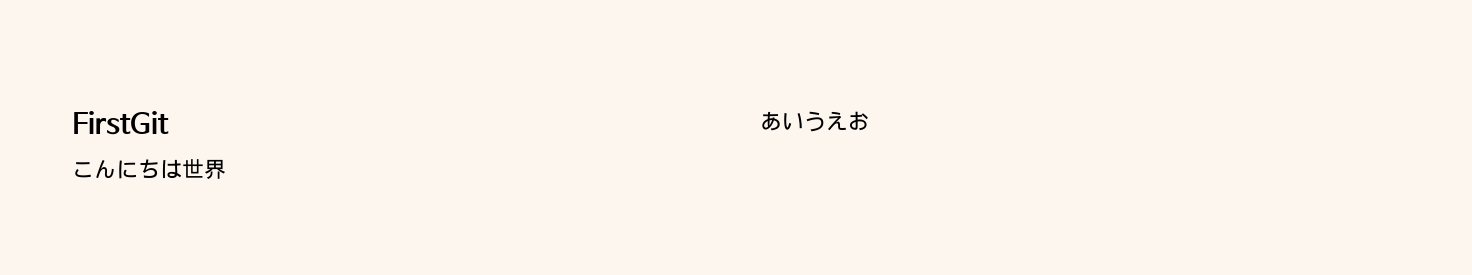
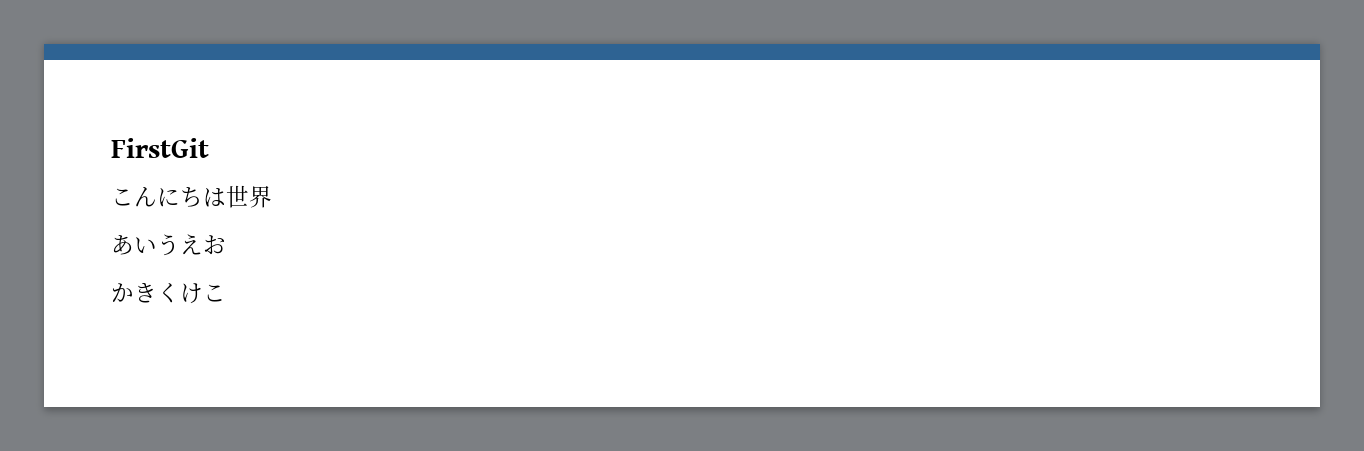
+ かきくけこ

